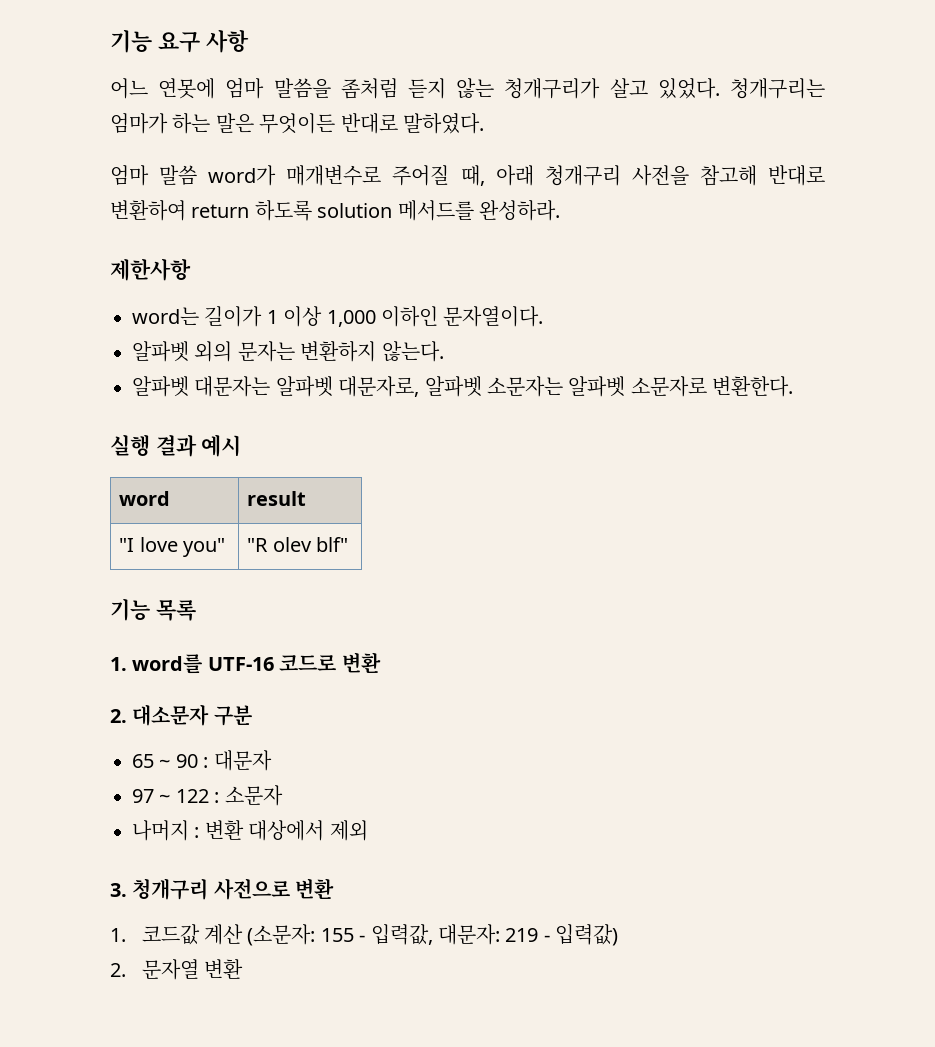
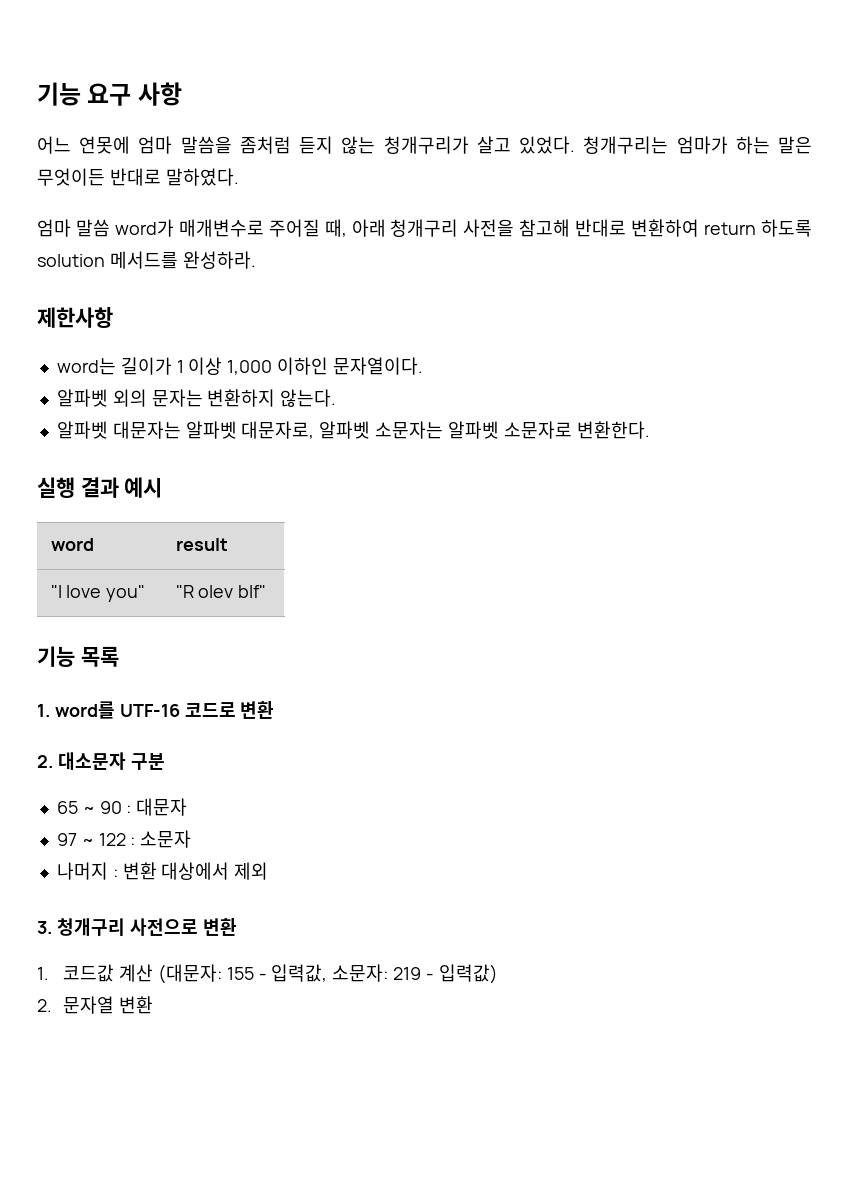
- 1. 코드값 계산 (소문자: 155 - 입력값, 대문자: 219 - 입력값)
+ 1. 코드값 계산 (대문자: 155 - 입력값, 소문자: 219 - 입력값)

